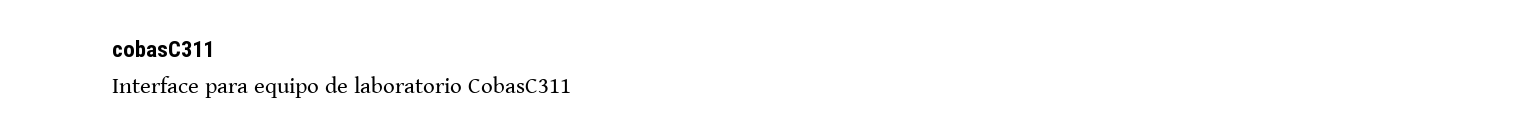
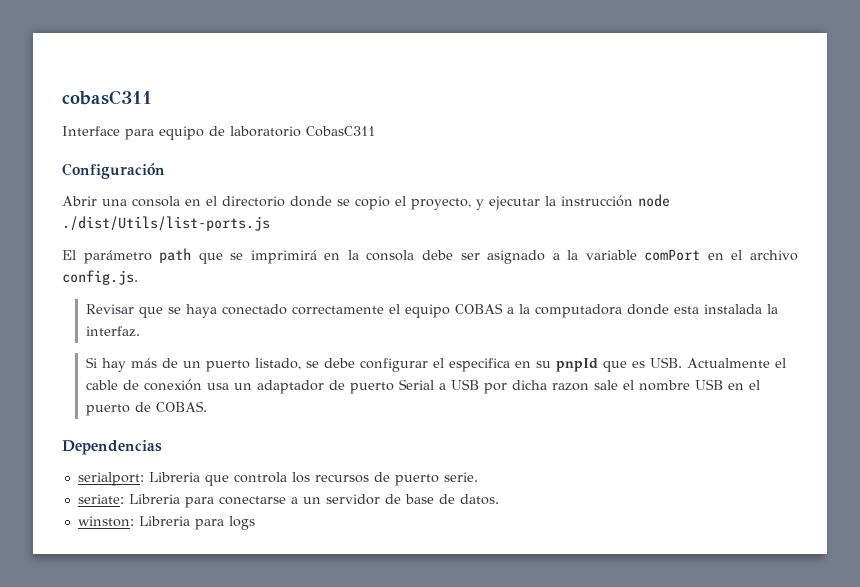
+ Configuración
+ Abrir una consola en el directorio donde se copio el proyecto, y ejecutar la instrucción node ./dist/Utils/list-ports.js
+ El parámetro path que se imprimirá en la consola debe ser asignado a la variable comPort en el archivo config.js.
+ Revisar que se haya conectado correctamente el equipo COBAS a la computadora donde esta instalada la interfaz.
+ Si hay más de un puerto listado, se debe configurar el especifica en su pnpId que es USB. Actualmente el cable de conexión usa un adaptador de puerto Serial a USB por dicha razon sale el nombre USB en el puerto de COBAS.
+ Dependencias
+ serialport: Libreria que controla los recursos de puerto serie.
+ seriate: Libreria para conectarse a un servidor de base de datos.
+ winston: Libreria para logs

